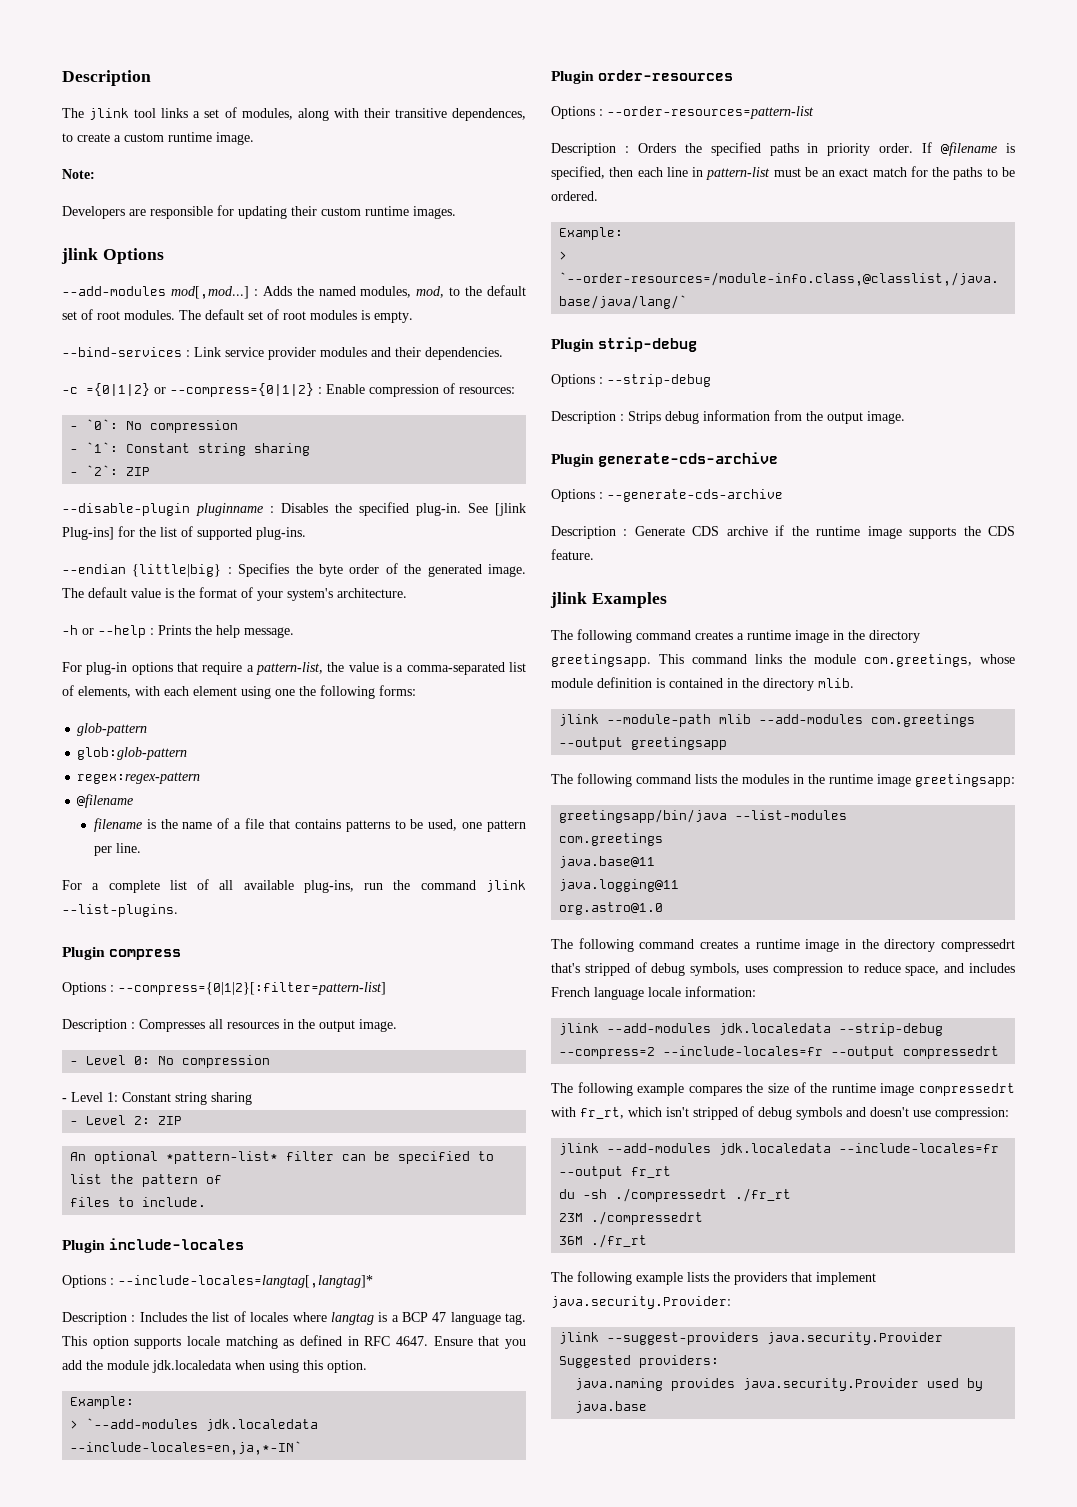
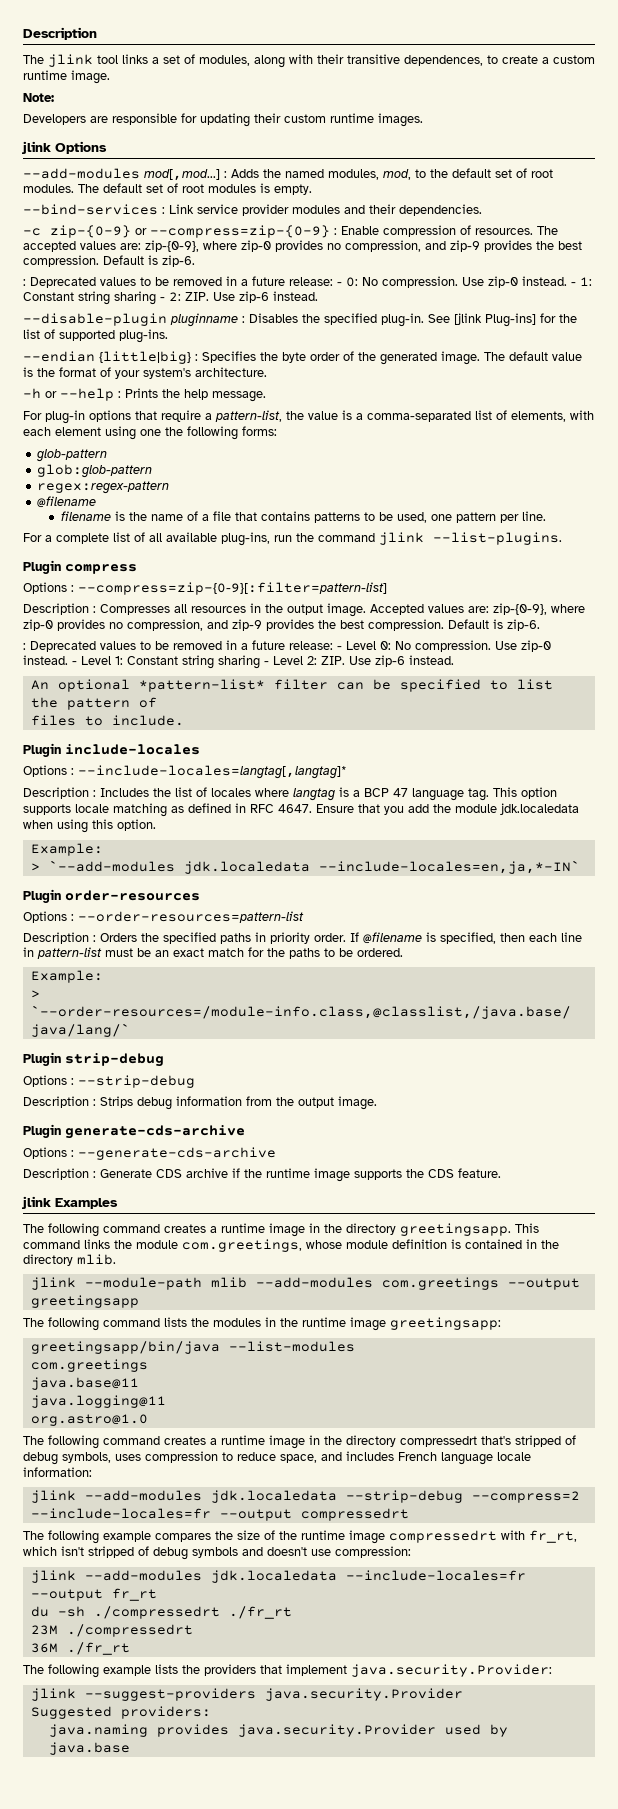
- -c ={0|1|2} or --compress={0|1|2} : Enable compression of resources:
- - `0`: No compression
- - `1`: Constant string sharing
- - `2`: ZIP
+ -c zip-{0-9} or --compress=zip-{0-9} : Enable compression of resources. The accepted values are: zip-{0-9}, where zip-0 provides no compression, and zip-9 provides the best compression. Default is zip-6.
+ : Deprecated values to be removed in a future release: - 0: No compression. Use zip-0 instead. - 1: Constant string sharing - 2: ZIP. Use zip-6 instead.
- Options : --compress={0|1|2}[:filter=pattern-list]
+ Options : --compress=zip-{0-9}[:filter=pattern-list]
- Description : Compresses all resources in the output image.
- - Level 0: No compression
- - Level 1: Constant string sharing
- - Level 2: ZIP
+ Description : Compresses all resources in the output image. Accepted values are: zip-{0-9}, where zip-0 provides no compression, and zip-9 provides the best compression. Default is zip-6.
+ : Deprecated values to be removed in a future release: - Level 0: No compression. Use zip-0 instead. - Level 1: Constant string sharing - Level 2: ZIP. Use zip-6 instead.

